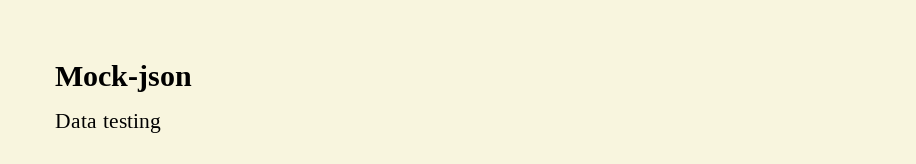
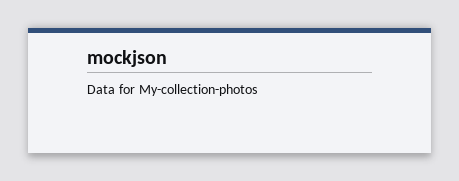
- Mock-json
+ mockjson
- Data testing
+ Data for My-collection-photos

